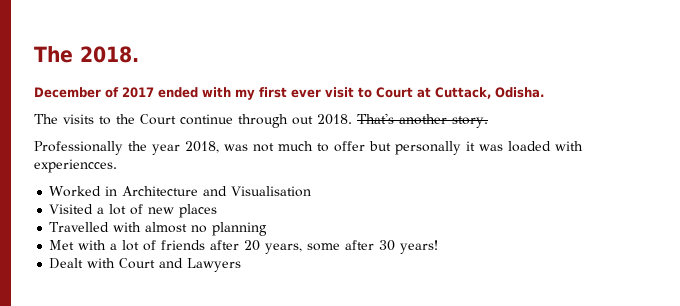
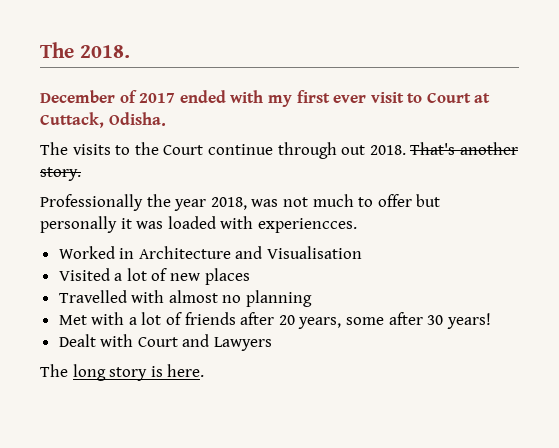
+ The long story is here.

